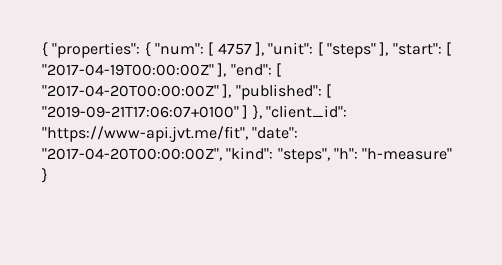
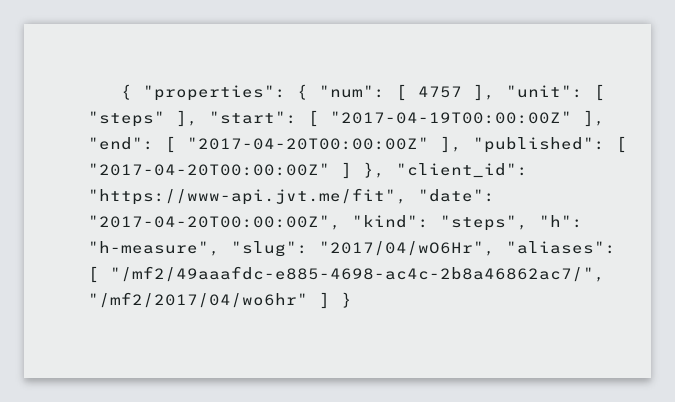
- { "properties": { "num": [ 4757 ], "unit": [ "steps" ], "start": [ "2017-04-19T00:00:00Z" ], "end": [ "2017-04-20T00:00:00Z" ], "published": [ "2019-09-21T17:06:07+0100" ] }, "client_id": "https://www-api.jvt.me/fit", "date": "2017-04-20T00:00:00Z", "kind": "steps", "h": "h-measure" }
+ { "properties": { "num": [ 4757 ], "unit": [ "steps" ], "start": [ "2017-04-19T00:00:00Z" ], "end": [ "2017-04-20T00:00:00Z" ], "published": [ "2017-04-20T00:00:00Z" ] }, "client_id": "https://www-api.jvt.me/fit", "date": "2017-04-20T00:00:00Z", "kind": "steps", "h": "h-measure", "slug": "2017/04/wO6Hr", "aliases": [ "/mf2/49aaafdc-e885-4698-ac4c-2b8a46862ac7/", "/mf2/2017/04/wo6hr" ] }

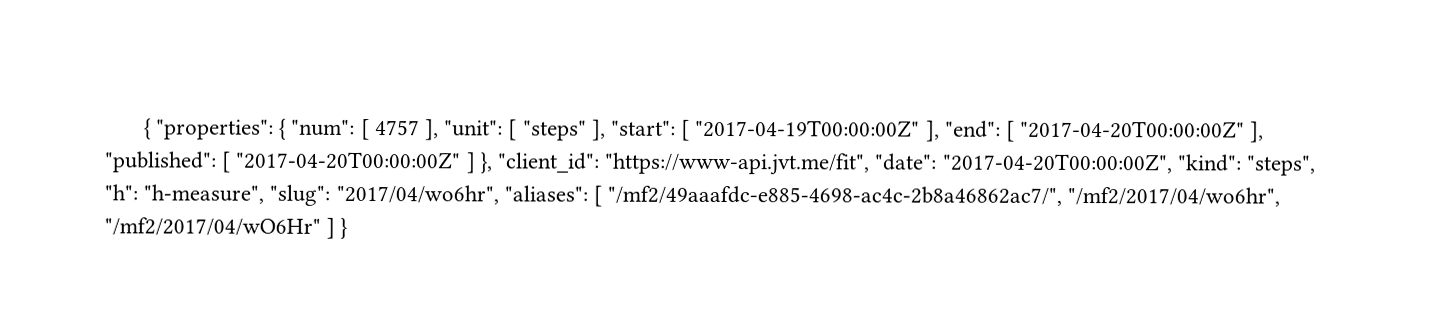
- { "properties": { "num": [ 4757 ], "unit": [ "steps" ], "start": [ "2017-04-19T00:00:00Z" ], "end": [ "2017-04-20T00:00:00Z" ], "published": [ "2017-04-20T00:00:00Z" ] }, "client_id": "https://www-api.jvt.me/fit", "date": "2017-04-20T00:00:00Z", "kind": "steps", "h": "h-measure", "slug": "2017/04/wO6Hr", "aliases": [ "/mf2/49aaafdc-e885-4698-ac4c-2b8a46862ac7/", "/mf2/2017/04/wo6hr" ] }
+ { "properties": { "num": [ 4757 ], "unit": [ "steps" ], "start": [ "2017-04-19T00:00:00Z" ], "end": [ "2017-04-20T00:00:00Z" ], "published": [ "2017-04-20T00:00:00Z" ] }, "client_id": "https://www-api.jvt.me/fit", "date": "2017-04-20T00:00:00Z", "kind": "steps", "h": "h-measure", "slug": "2017/04/wo6hr", "aliases": [ "/mf2/49aaafdc-e885-4698-ac4c-2b8a46862ac7/", "/mf2/2017/04/wo6hr", "/mf2/2017/04/wO6Hr" ] }

